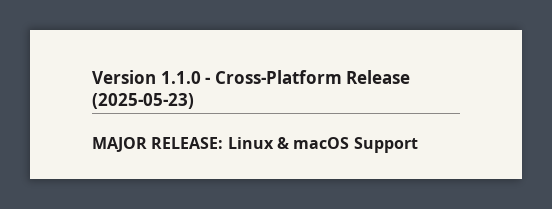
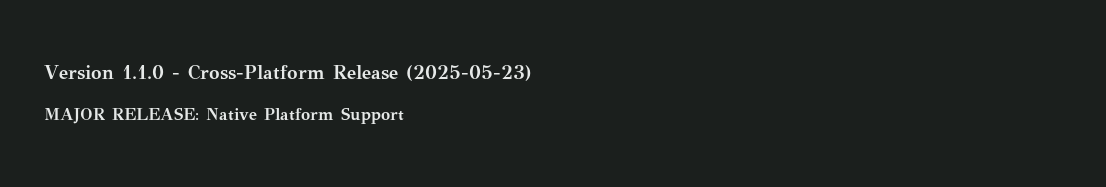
- MAJOR RELEASE: Linux & macOS Support
+ MAJOR RELEASE: Native Platform Support

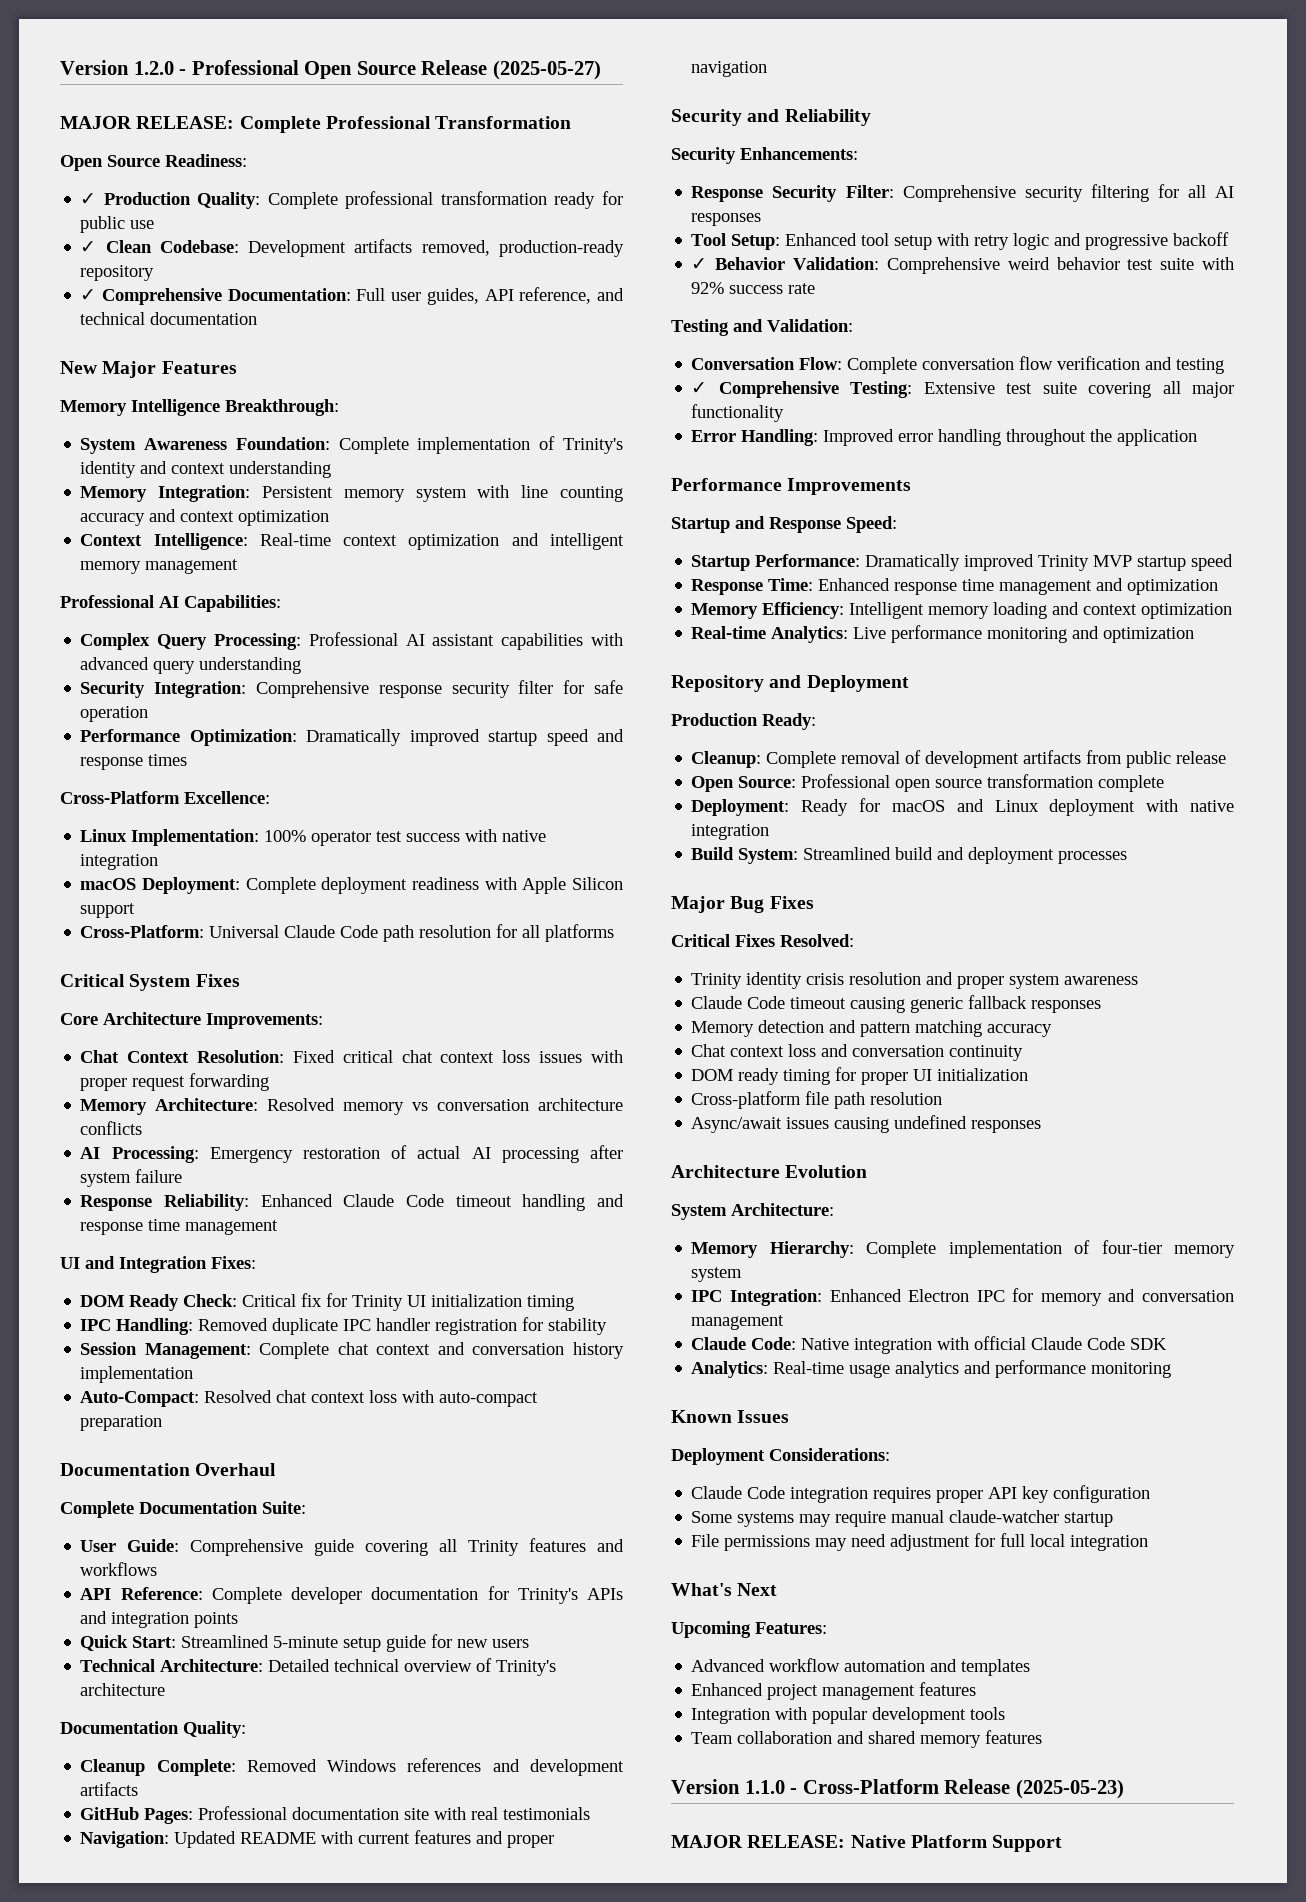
+ Version 1.2.0 - Professional Open Source Release (2025-05-27)
+ MAJOR RELEASE: Complete Professional Transformation
+ Open Source Readiness:
+ ✓ Production Quality: Complete professional transformation ready for public use
+ ✓ Clean Codebase: Development artifacts removed, production-ready repository
+ ✓ Comprehensive Documentation: Full user guides, API reference, and technical documentation
+ New Major Features
+ Memory Intelligence Breakthrough:
+ System Awareness Foundation: Complete implementation of Trinity's identity and context understanding
+ Memory Integration: Persistent memory system with line counting accuracy and context optimization
+ Context Intelligence: Real-time context optimization and intelligent memory management
+ Professional AI Capabilities:
+ Complex Query Processing: Professional AI assistant capabilities with advanced query understanding
+ Security Integration: Comprehensive response security filter for safe operation
+ Performance Optimization: Dramatically improved startup speed and response times
+ Cross-Platform Excellence:
+ Linux Implementation: 100% operator test success with native integration
+ macOS Deployment: Complete deployment readiness with Apple Silicon support
+ Cross-Platform: Universal Claude Code path resolution for all platforms
+ Critical System Fixes
+ Core Architecture Improvements:
+ Chat Context Resolution: Fixed critical chat context loss issues with proper request forwarding
+ Memory Architecture: Resolved memory vs conversation architecture conflicts
+ AI Processing: Emergency restoration of actual AI processing after system failure
+ Response Reliability: Enhanced Claude Code timeout handling and response time management
+ UI and Integration Fixes:
+ DOM Ready Check: Critical fix for Trinity UI initialization timing
+ IPC Handling: Removed duplicate IPC handler registration for stability
+ Session Management: Complete chat context and conversation history implementation
+ Auto-Compact: Resolved chat context loss with auto-compact preparation
+ Documentation Overhaul
+ Complete Documentation Suite:
+ User Guide: Comprehensive guide covering all Trinity features and workflows
+ API Reference: Complete developer documentation for Trinity's APIs and integration points
+ Quick Start: Streamlined 5-minute setup guide for new users
+ Technical Architecture: Detailed technical overview of Trinity's architecture
+ Documentation Quality:
+ Cleanup Complete: Removed Windows references and development artifacts
+ GitHub Pages: Professional documentation site with real testimonials
+ Navigation: Updated README with current features and proper navigation
+ Security and Reliability
+ Security Enhancements:
+ Response Security Filter: Comprehensive security filtering for all AI responses
+ Tool Setup: Enhanced tool setup with retry logic and progressive backoff
+ ✓ Behavior Validation: Comprehensive weird behavior test suite with 92% success rate
+ Testing and Validation:
+ Conversation Flow: Complete conversation flow verification and testing
+ ✓ Comprehensive Testing: Extensive test suite covering all major functionality
+ Error Handling: Improved error handling throughout the application
+ Performance Improvements
+ Startup and Response Speed:
+ Startup Performance: Dramatically improved Trinity MVP startup speed
+ Response Time: Enhanced response time management and optimization
+ Memory Efficiency: Intelligent memory loading and context optimization
+ Real-time Analytics: Live performance monitoring and optimization
+ Repository and Deployment
+ Production Ready:
+ Cleanup: Complete removal of development artifacts from public release
+ Open Source: Professional open source transformation complete
+ Deployment: Ready for macOS and Linux deployment with native integration
+ Build System: Streamlined build and deployment processes
+ Major Bug Fixes
+ Critical Fixes Resolved:
+ Trinity identity crisis resolution and proper system awareness
+ Claude Code timeout causing generic fallback responses
+ Memory detection and pattern matching accuracy
+ Chat context loss and conversation continuity
+ DOM ready timing for proper UI initialization
+ Cross-platform file path resolution
+ Async/await issues causing undefined responses
+ Architecture Evolution
+ System Architecture:
+ Memory Hierarchy: Complete implementation of four-tier memory system
+ IPC Integration: Enhanced Electron IPC for memory and conversation management
+ Claude Code: Native integration with official Claude Code SDK
+ Analytics: Real-time usage analytics and performance monitoring
+ Known Issues
+ Deployment Considerations:
+ Claude Code integration requires proper API key configuration
+ Some systems may require manual claude-watcher startup
+ File permissions may need adjustment for full local integration
+ What's Next
+ Upcoming Features:
+ Advanced workflow automation and templates
+ Enhanced project management features
+ Integration with popular development tools
+ Team collaboration and shared memory features

